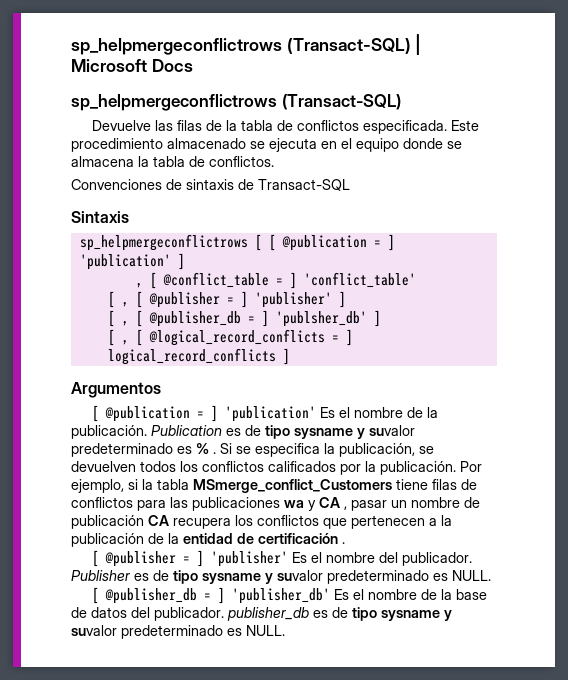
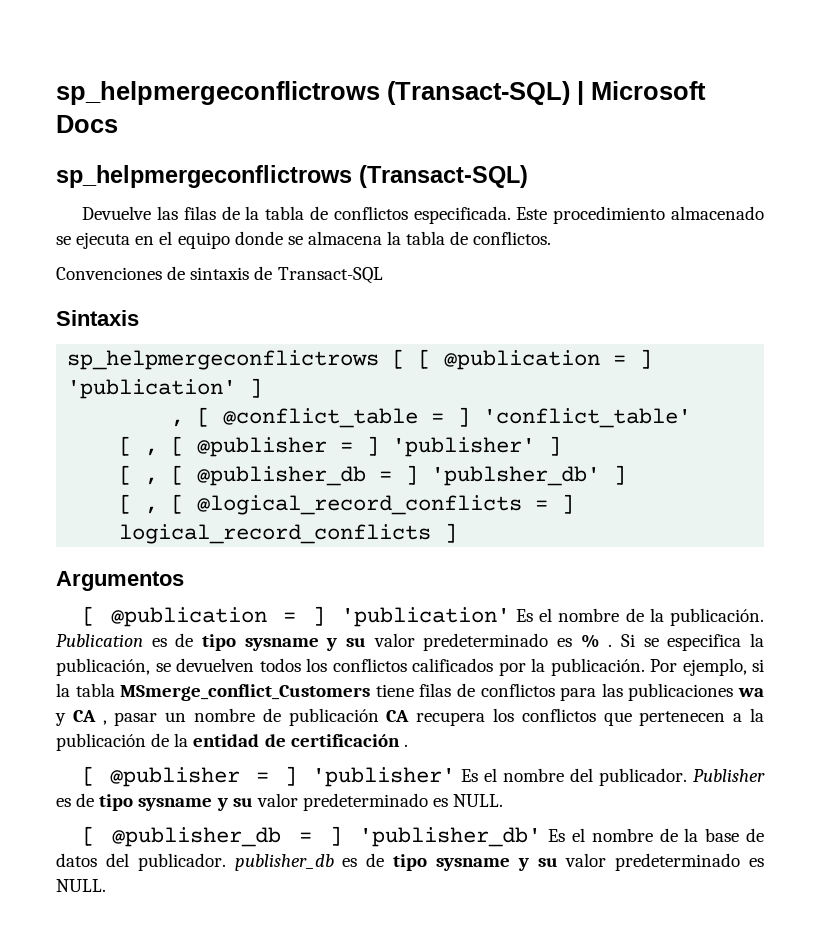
- Publication es de tipo sysname y suvalor predeterminado es % .
+ Publication es de tipo sysname y su valor predeterminado es % .
- Publisher es de tipo sysname y suvalor predeterminado es NULL.
+ Publisher es de tipo sysname y su valor predeterminado es NULL.
- [ @publisher_db = ] 'publisher_db' Es el nombre de la base de datos del publicador. publisher_db es de tipo sysname y suvalor predeterminado es NULL.
+ [ @publisher_db = ] 'publisher_db' Es el nombre de la base de datos del publicador. publisher_db es de tipo sysname y su valor predeterminado es NULL.

